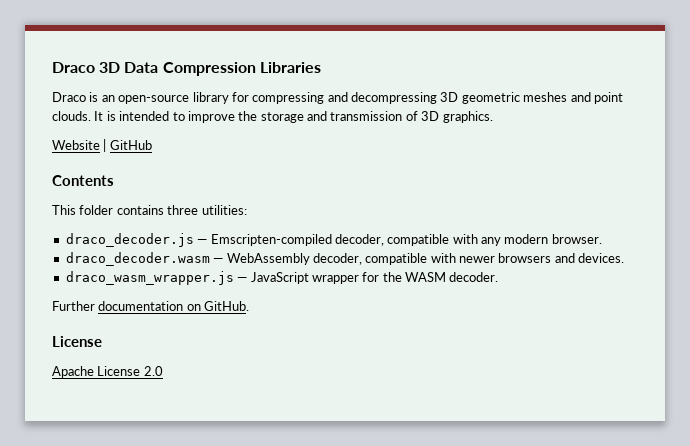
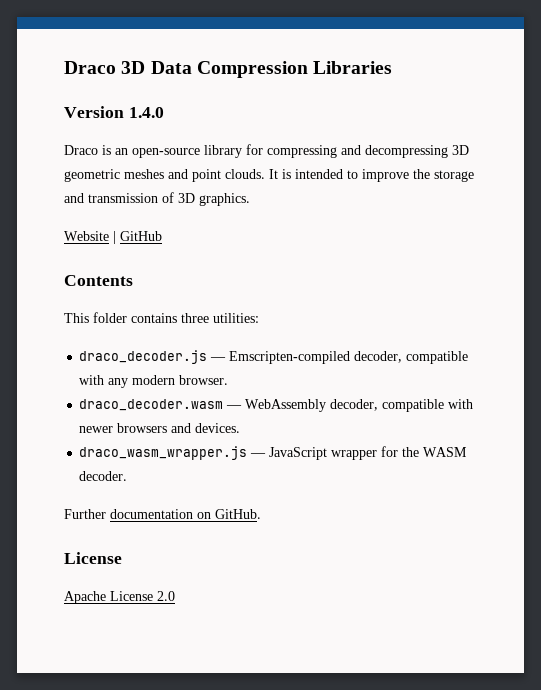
+ Version 1.4.0

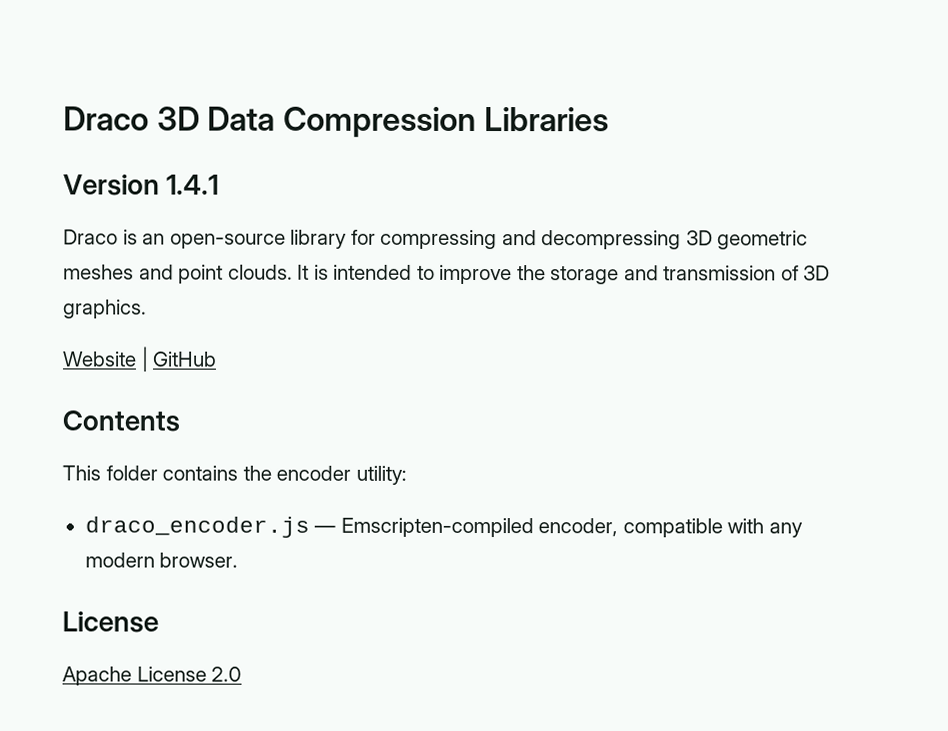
- Version 1.4.0
+ Version 1.4.1
- This folder contains three utilities:
- draco_decoder.js — Emscripten-compiled decoder, compatible with any modern browser.
+ This folder contains the encoder utility:
+ draco_encoder.js — Emscripten-compiled encoder, compatible with any modern browser.
- draco_decoder.wasm — WebAssembly decoder, compatible with newer browsers and devices.
- draco_wasm_wrapper.js — JavaScript wrapper for the WASM decoder.
- Further documentation on GitHub.

